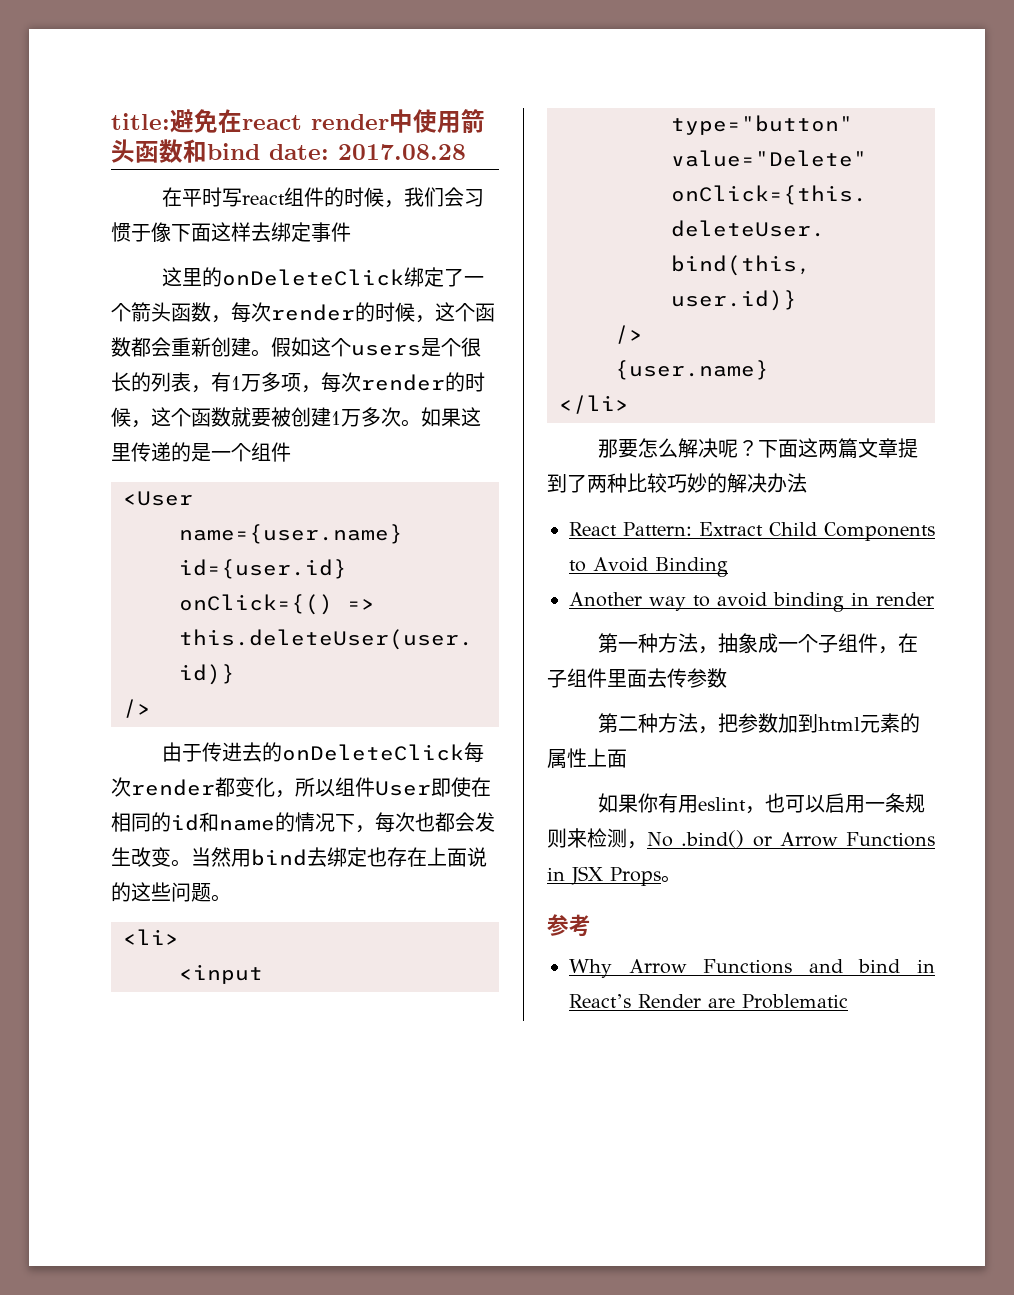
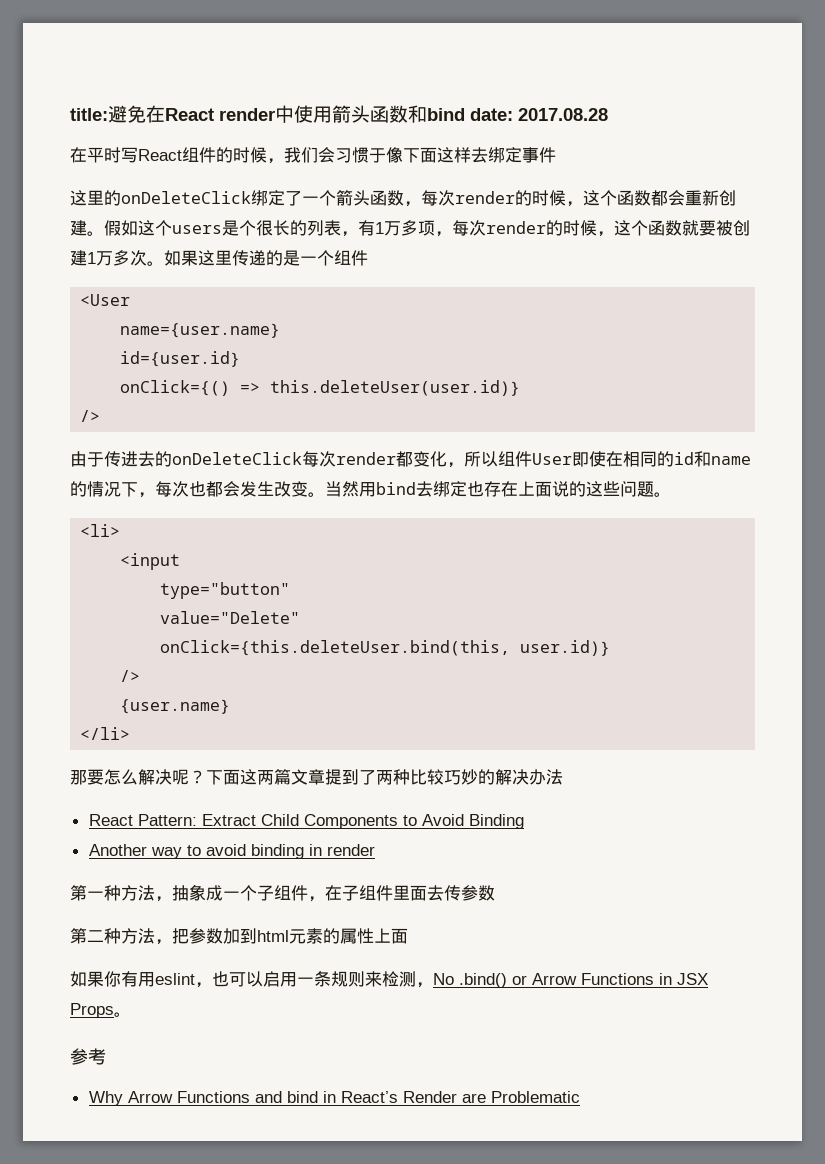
- title:避免在react render中使用箭头函数和bind date: 2017.08.28
+ title:避免在React render中使用箭头函数和bind date: 2017.08.28
- 在平时写react组件的时候，我们会习惯于像下面这样去绑定事件
+ 在平时写React组件的时候，我们会习惯于像下面这样去绑定事件

